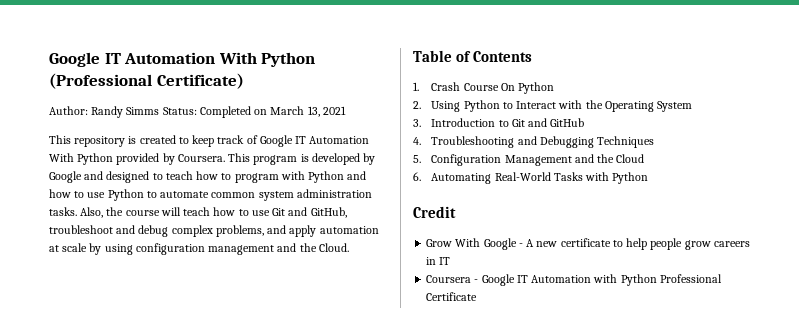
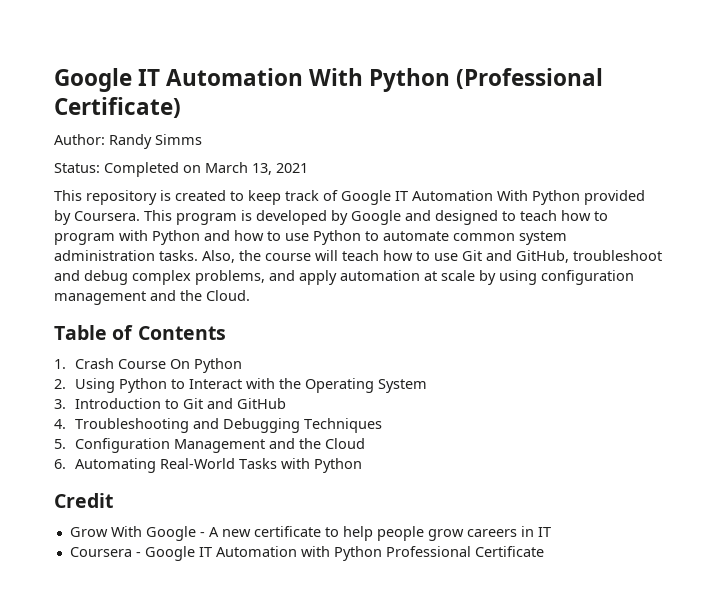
- Author: Randy Simms Status: Completed on March 13, 2021
+ Author: Randy Simms
+ Status: Completed on March 13, 2021

